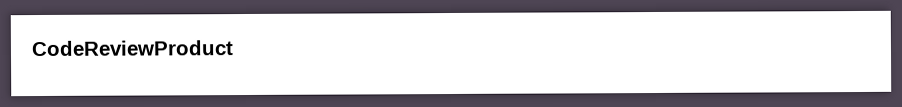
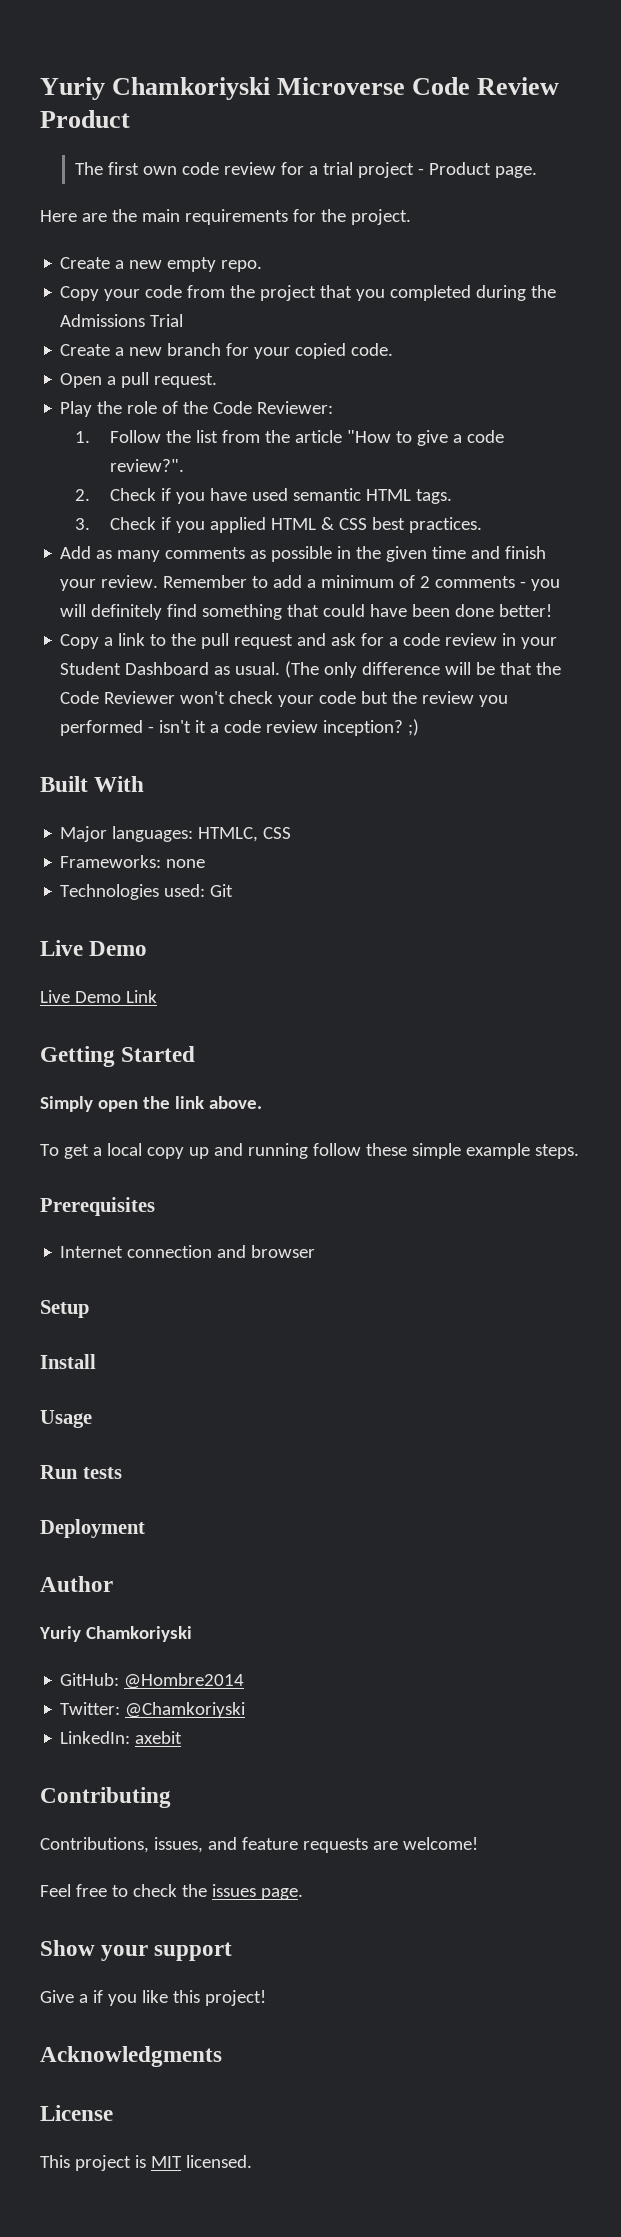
- CodeReviewProduct
+ Yuriy Chamkoriyski Microverse Code Review Product
+ The first own code review for a trial project - Product page.
+ Here are the main requirements for the project.
+ Create a new empty repo.
+ Copy your code from the project that you completed during the Admissions Trial
+ Create a new branch for your copied code.
+ Open a pull request.
+ Play the role of the Code Reviewer:
+ 1. Follow the list from the article "How to give a code review?".
+ 2. Check if you have used semantic HTML tags.
+ 3. Check if you applied HTML & CSS best practices.
+ Add as many comments as possible in the given time and finish your review. Remember to add a minimum of 2 comments - you will definitely find something that could have been done better!
+ Copy a link to the pull request and ask for a code review in your Student Dashboard as usual. (The only difference will be that the Code Reviewer won't check your code but the review you performed - isn't it a code review inception? ;)
+ Built With
+ Major languages: HTMLC, CSS
+ Frameworks: none
+ Technologies used: Git
+ Live Demo
+ Live Demo Link
+ Getting Started
+ Simply open the link above.
+ To get a local copy up and running follow these simple example steps.
+ Prerequisites
+ Internet connection and browser
+ Setup
+ Install
+ Usage
+ Run tests
+ Deployment
+ Author
+ Yuriy Chamkoriyski
+ GitHub: @Hombre2014
+ Twitter: @Chamkoriyski
+ LinkedIn: axebit
+ Contributing
+ Contributions, issues, and feature requests are welcome!
+ Feel free to check the issues page.
+ Show your support
+ Give a if you like this project!
+ Acknowledgments
+ License
+ This project is MIT licensed.

